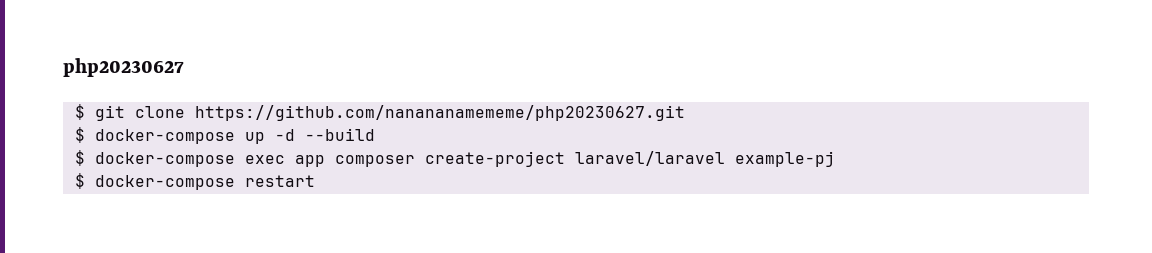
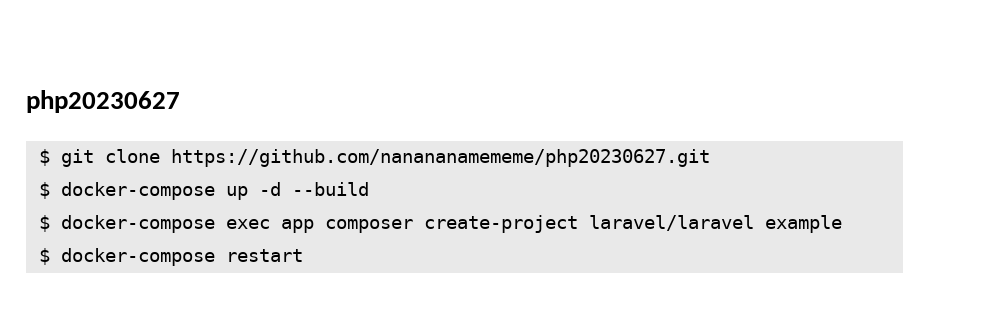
- $ docker-compose exec app composer create-project laravel/laravel example-pj
+ $ docker-compose exec app composer create-project laravel/laravel example

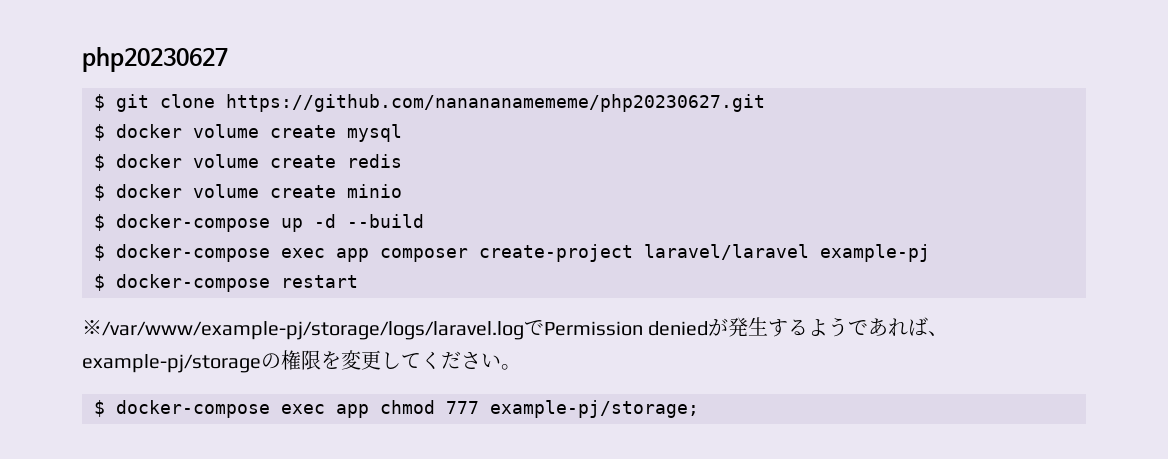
+ $ docker volume create mysql
+ $ docker volume create redis
+ $ docker volume create minio
- $ docker-compose exec app composer create-project laravel/laravel example
+ $ docker-compose exec app composer create-project laravel/laravel example-pj
+ ※/var/www/example-pj/storage/logs/laravel.logでPermission deniedが発生するようであれば、example-pj/storageの権限を変更してください。
+ $ docker-compose exec app chmod 777 example-pj/storage;

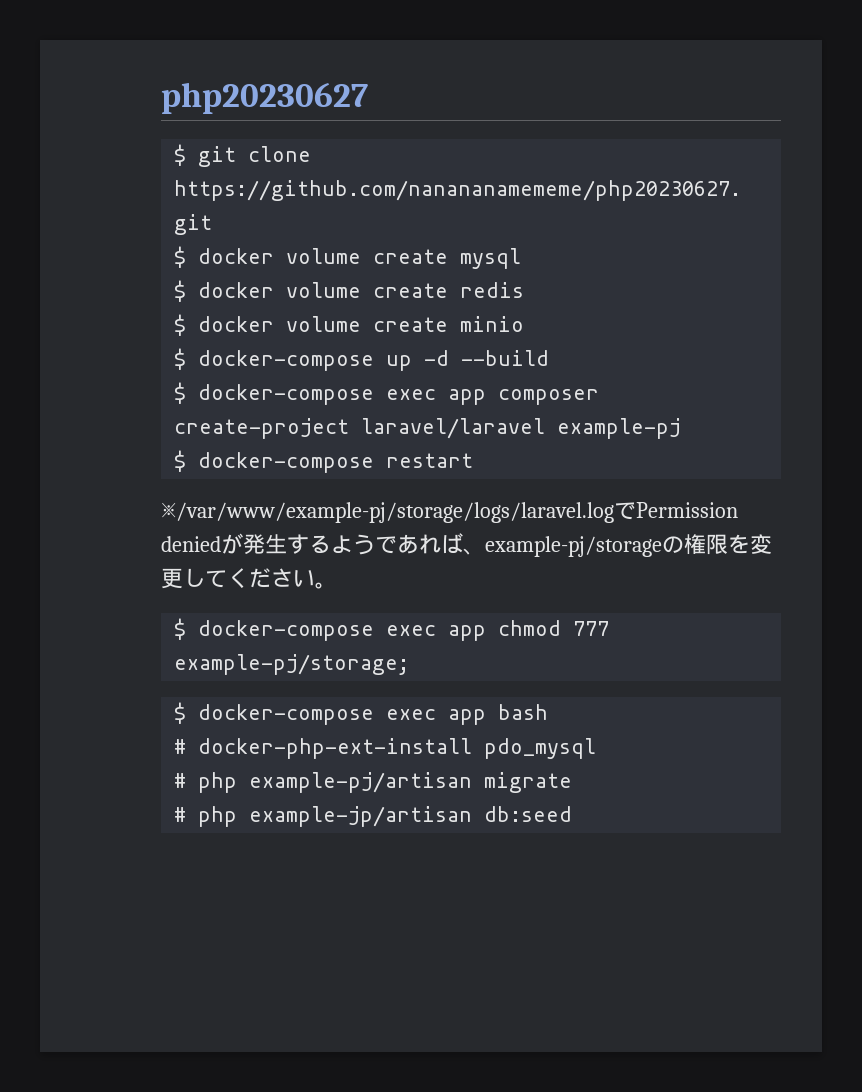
+ $ docker-compose exec app bash
+ # docker-php-ext-install pdo_mysql
+ # php example-pj/artisan migrate
+ # php example-jp/artisan db:seed

